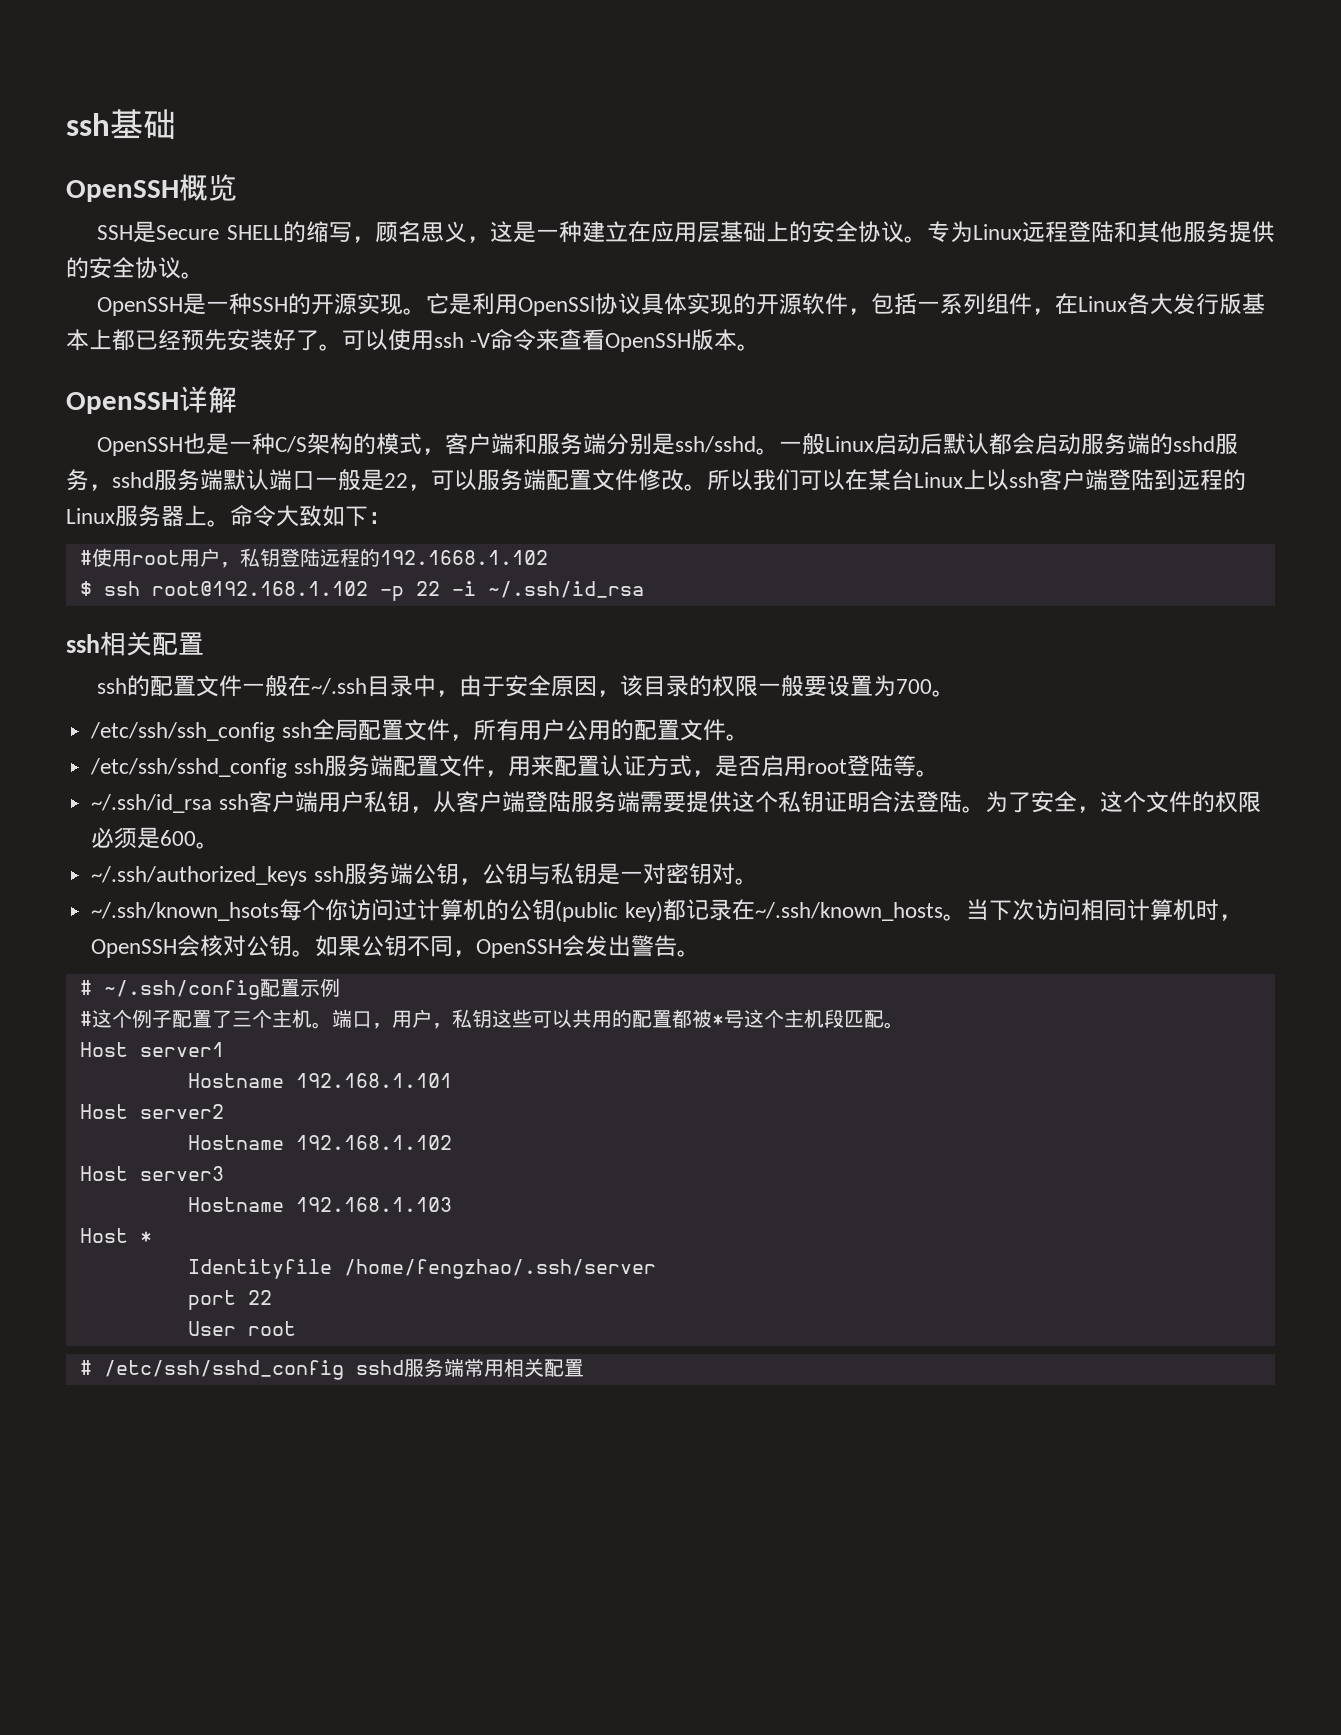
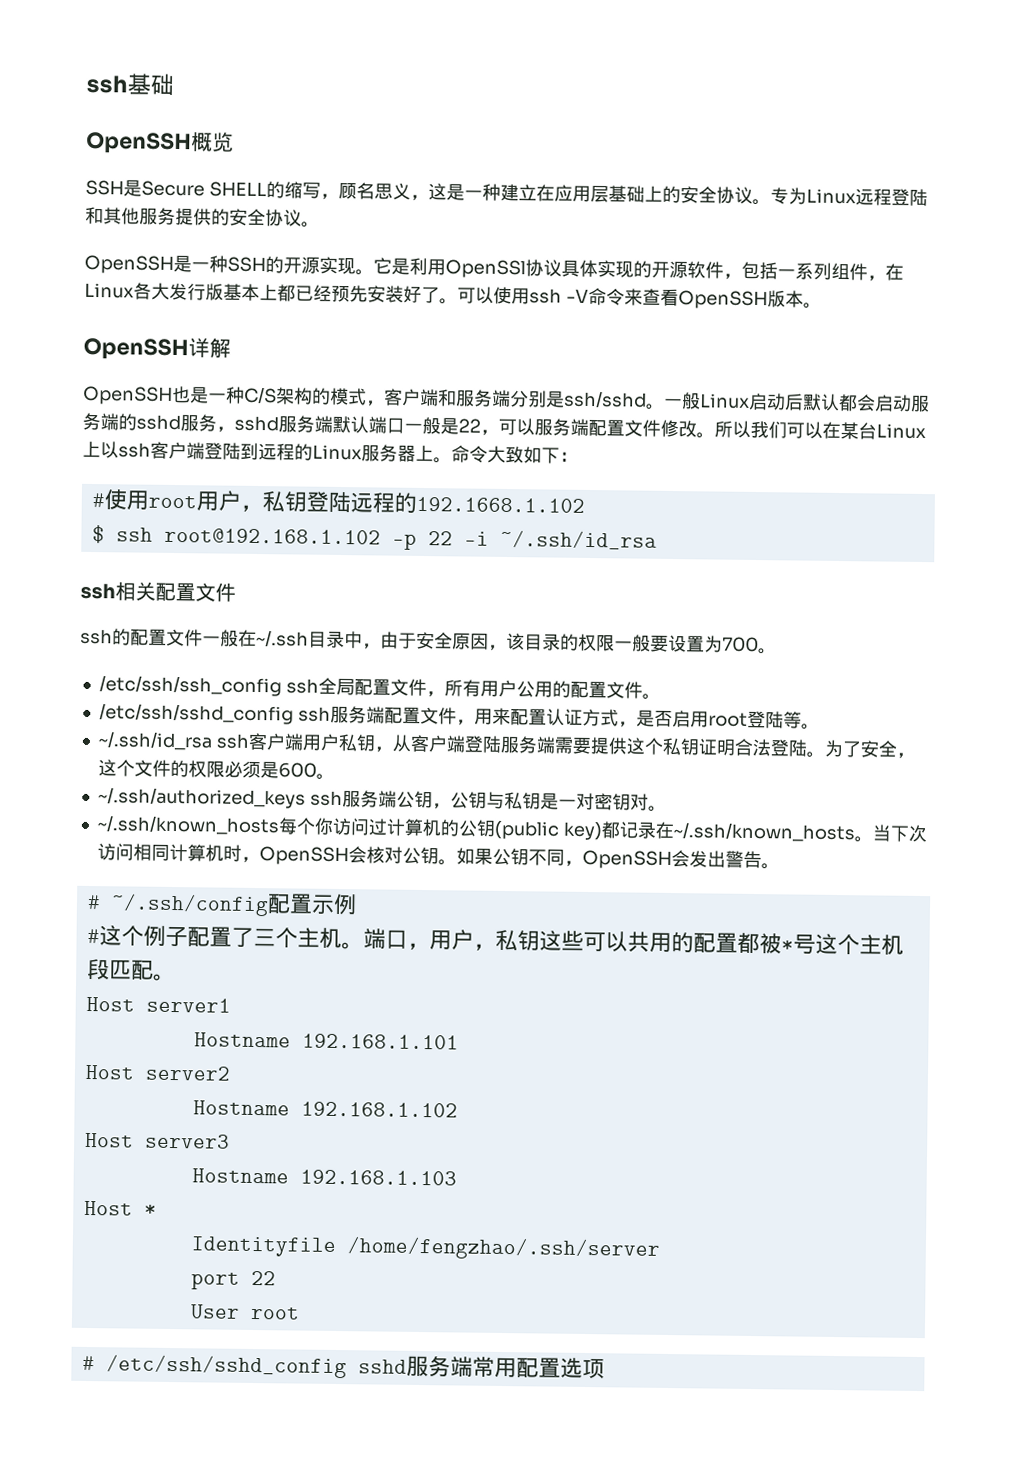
- ssh相关配置
+ ssh相关配置文件
- ~/.ssh/known_hsots每个你访问过计算机的公钥(public key)都记录在~/.ssh/known_hosts。
+ ~/.ssh/known_hosts每个你访问过计算机的公钥(public key)都记录在~/.ssh/known_hosts。
- # /etc/ssh/sshd_config sshd服务端常用相关配置
+ # /etc/ssh/sshd_config sshd服务端常用配置选项

